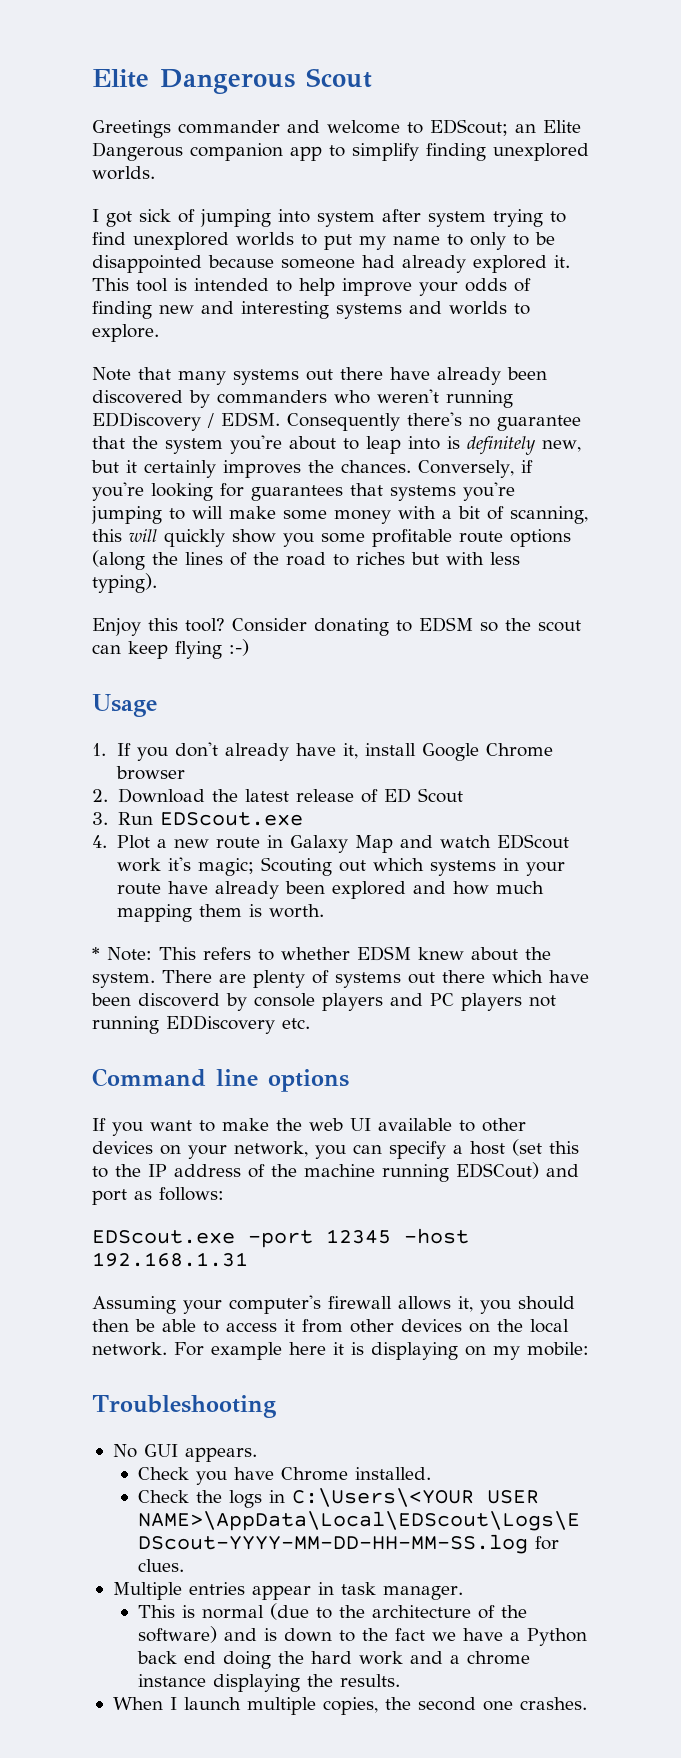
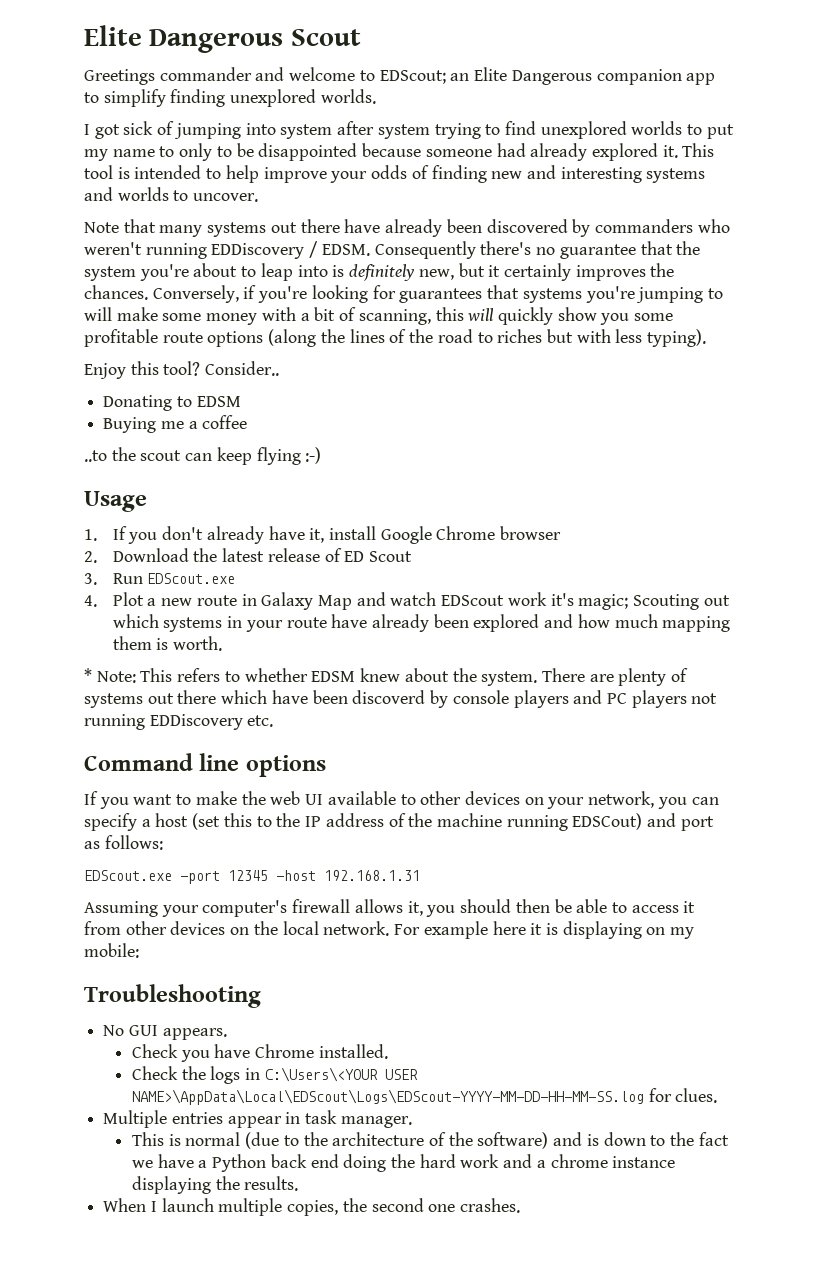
- This tool is intended to help improve your odds of finding new and interesting systems and worlds to explore.
+ This tool is intended to help improve your odds of finding new and interesting systems and worlds to uncover.
- Consider donating to EDSM so the scout can keep flying :-)
+ Consider..
+ Donating to EDSM
+ Buying me a coffee
+ ..to the scout can keep flying :-)

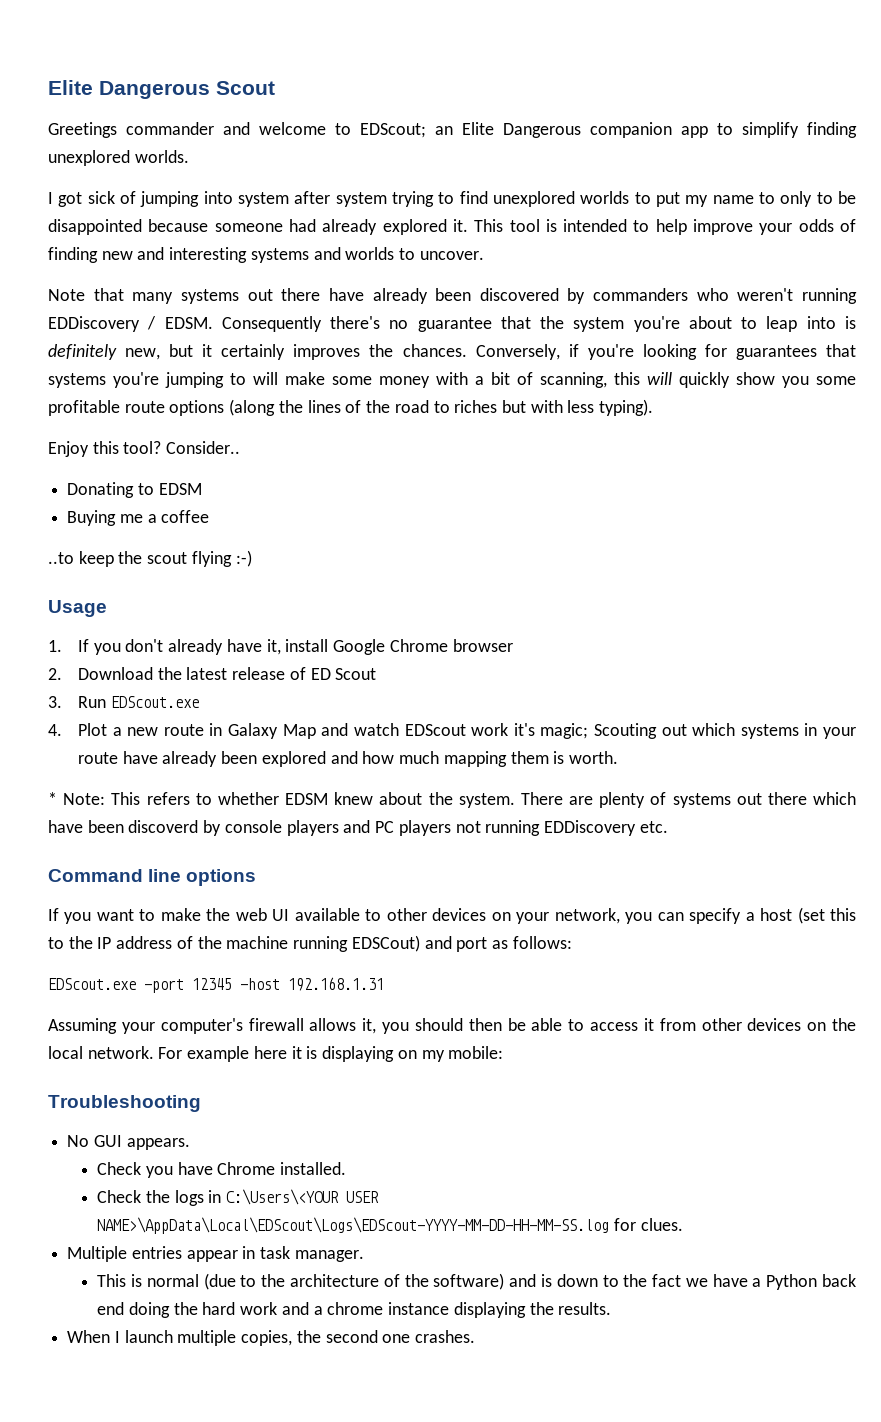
- ..to the scout can keep flying :-)
+ ..to keep the scout flying :-)

